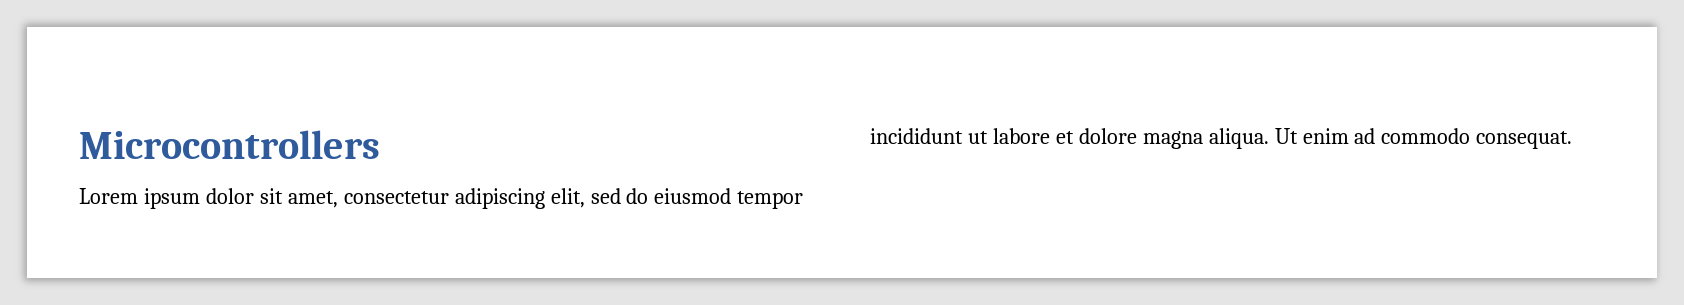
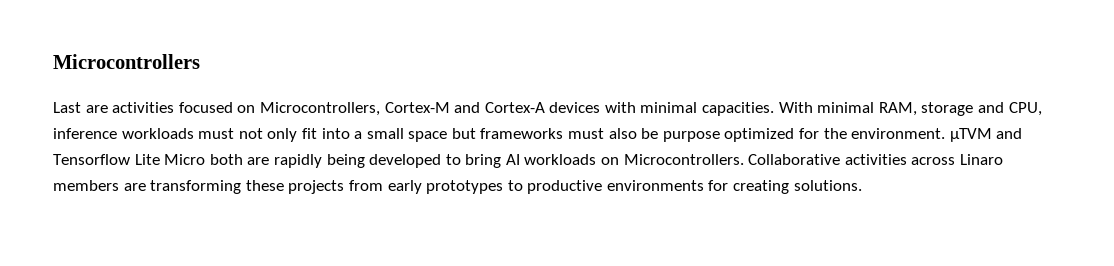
- Lorem ipsum dolor sit amet, consectetur adipiscing elit, sed do eiusmod tempor incididunt ut labore et dolore magna aliqua. Ut enim ad commodo consequat.
+ Last are activities focused on Microcontrollers, Cortex-M and Cortex-A devices with minimal capacities. With minimal RAM, storage and CPU, inference workloads must not only fit into a small space but frameworks must also be purpose optimized for the environment. µTVM and Tensorflow Lite Micro both are rapidly being developed to bring AI workloads on Microcontrollers. Collaborative activities across Linaro members are transforming these projects from early prototypes to productive environments for creating solutions.

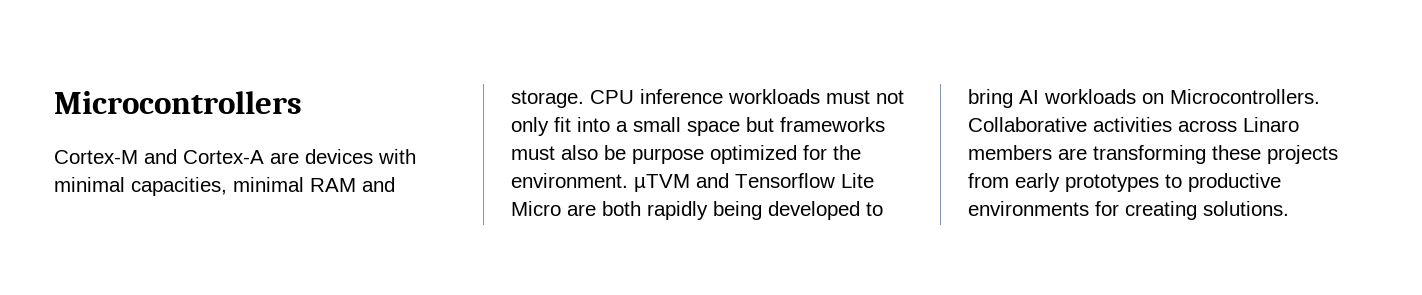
- Last are activities focused on Microcontrollers, Cortex-M and Cortex-A devices with minimal capacities. With minimal RAM, storage and CPU, inference workloads must not only fit into a small space but frameworks must also be purpose optimized for the environment. µTVM and Tensorflow Lite Micro both are rapidly being developed to bring AI workloads on Microcontrollers.
+ Cortex-M and Cortex-A are devices with minimal capacities, minimal RAM and storage. CPU inference workloads must not only fit into a small space but frameworks must also be purpose optimized for the environment. µTVM and Tensorflow Lite Micro are both rapidly being developed to bring AI workloads on Microcontrollers.

